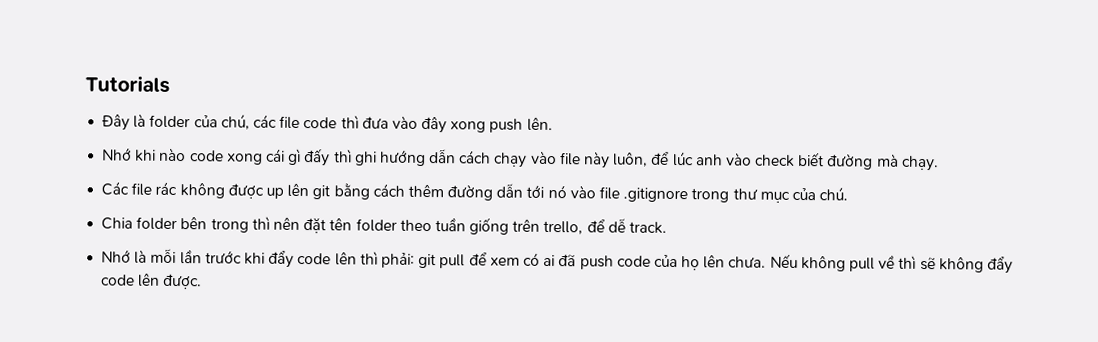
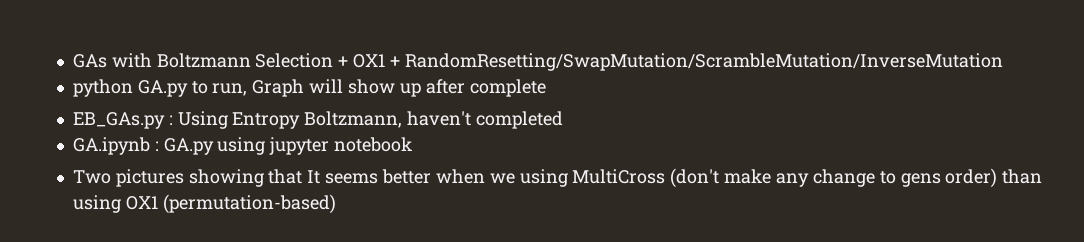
- Tutorials
- Đây là folder của chú, các file code thì đưa vào đây xong push lên.
- Nhớ khi nào code xong cái gì đấy thì ghi hướng dẫn cách chạy vào file này luôn, để lúc anh vào check biết đường mà chạy.
- Các file rác không được up lên git bằng cách thêm đường dẫn tới nó vào file .gitignore trong thư mục của chú.
- Chia folder bên trong thì nên đặt tên folder theo tuần giống trên trello, để dễ track.
- Nhớ là mỗi lần trước khi đẩy code lên thì phải: git pull để xem có ai đã push code của họ lên chưa. Nếu không pull về thì sẽ không đẩy code lên được.
+ GAs with Boltzmann Selection + OX1 + RandomResetting/SwapMutation/ScrambleMutation/InverseMutation
+ python GA.py to run, Graph will show up after complete
+ EB_GAs.py : Using Entropy Boltzmann, haven't completed
+ GA.ipynb : GA.py using jupyter notebook
+ Two pictures showing that It seems better when we using MultiCross (don't make any change to gens order) than using OX1 (permutation-based)

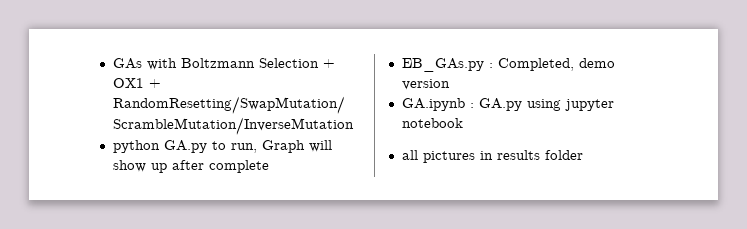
- EB_GAs.py : Using Entropy Boltzmann, haven't completed
+ EB_GAs.py : Completed, demo version
- Two pictures showing that It seems better when we using MultiCross (don't make any change to gens order) than using OX1 (permutation-based)
+ all pictures in results folder

